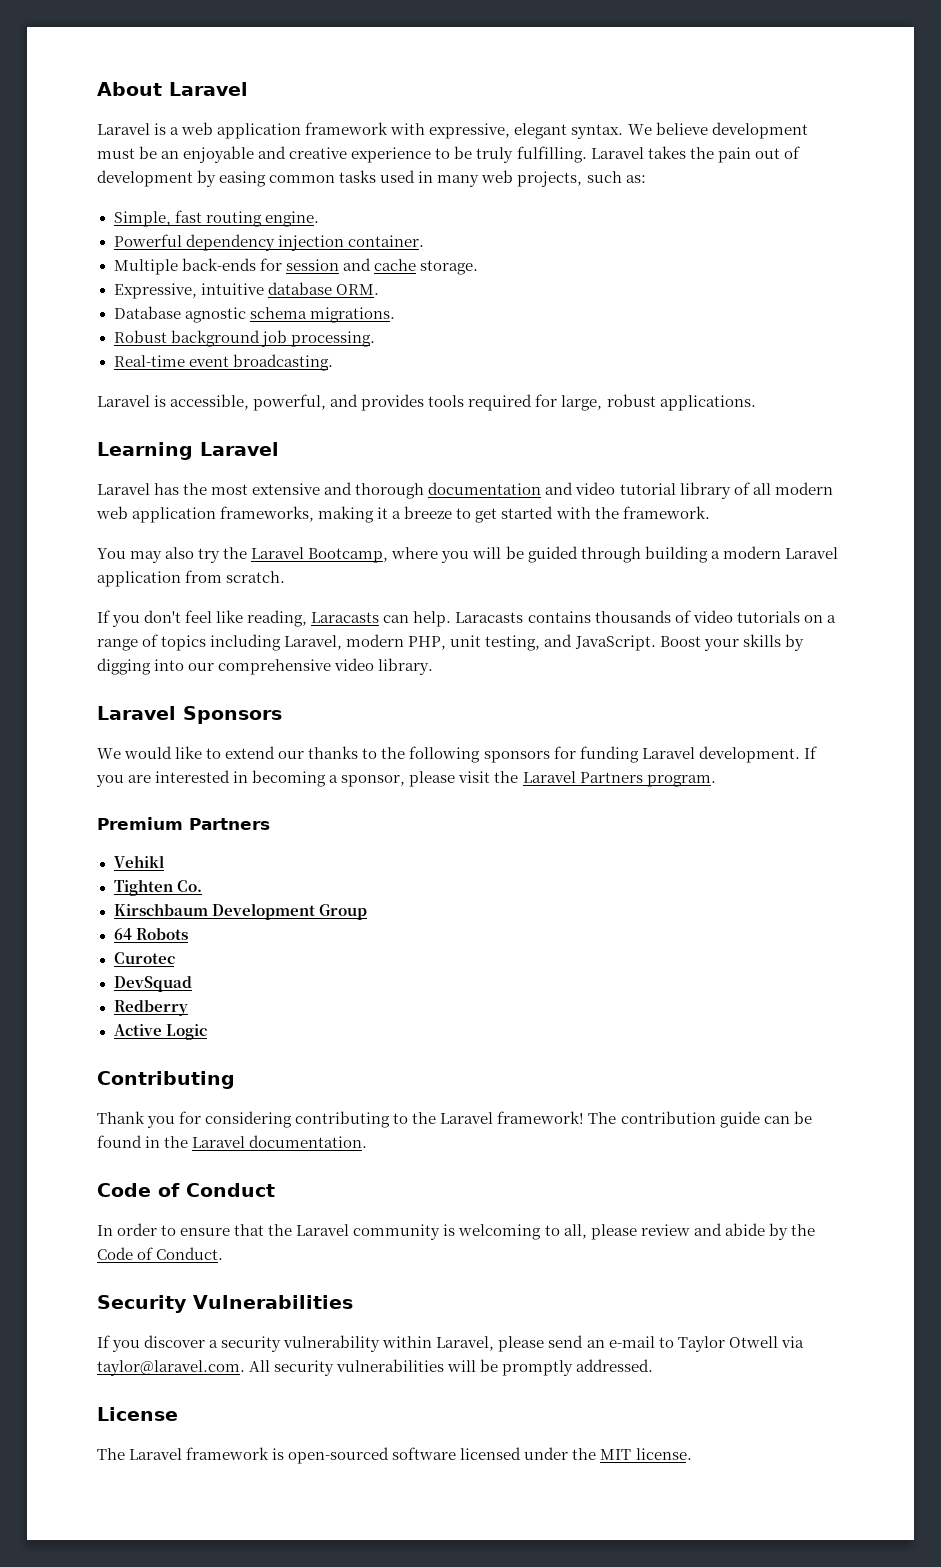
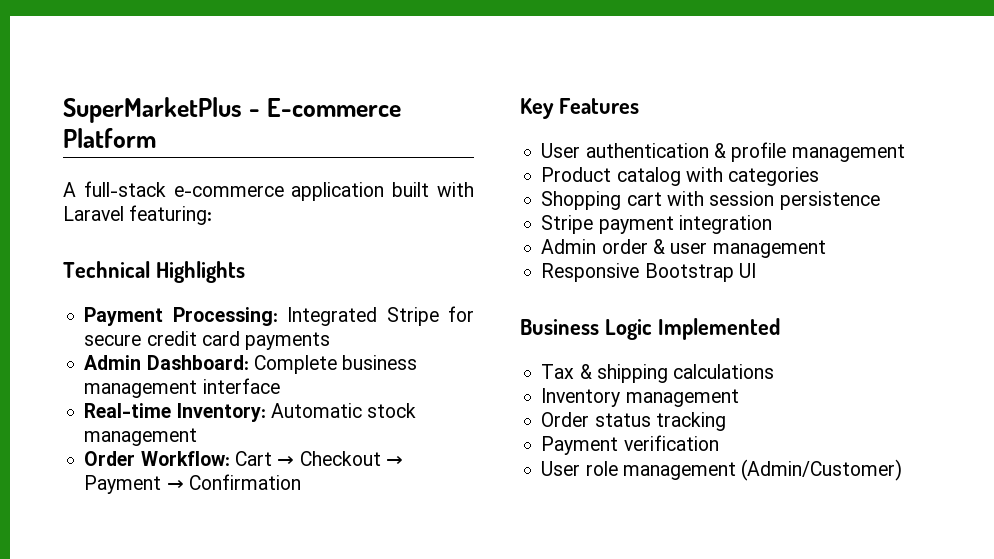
- About Laravel
- Laravel is a web application framework with expressive, elegant syntax. We believe development must be an enjoyable and creative experience to be truly fulfilling. Laravel takes the pain out of development by easing common tasks used in many web projects, such as:
- Simple, fast routing engine.
- Powerful dependency injection container.
- Multiple back-ends for session and cache storage.
- Expressive, intuitive database ORM.
- Database agnostic schema migrations.
- Robust background job processing.
- Real-time event broadcasting.
- Laravel is accessible, powerful, and provides tools required for large, robust applications.
- Learning Laravel
- Laravel has the most extensive and thorough documentation and video tutorial library of all modern web application frameworks, making it a breeze to get started with the framework.
- You may also try the Laravel Bootcamp, where you will be guided through building a modern Laravel application from scratch.
- If you don't feel like reading, Laracasts can help. Laracasts contains thousands of video tutorials on a range of topics including Laravel, modern PHP, unit testing, and JavaScript. Boost your skills by digging into our comprehensive video library.
- Laravel Sponsors
- We would like to extend our thanks to the following sponsors for funding Laravel development. If you are interested in becoming a sponsor, please visit the Laravel Partners program.
- Premium Partners
- Vehikl
- Tighten Co.
- Kirschbaum Development Group
- 64 Robots
- Curotec
- DevSquad
- Redberry
- Active Logic
- Contributing
- Thank you for considering contributing to the Laravel framework! The contribution guide can be found in the Laravel documentation.
- Code of Conduct
- In order to ensure that the Laravel community is welcoming to all, please review and abide by the Code of Conduct.
- Security Vulnerabilities
- If you discover a security vulnerability within Laravel, please send an e-mail to Taylor Otwell via taylor@laravel.com. All security vulnerabilities will be promptly addressed.
- License
- The Laravel framework is open-sourced software licensed under the MIT license.
+ SuperMarketPlus - E-commerce Platform
+ A full-stack e-commerce application built with Laravel featuring:
+ Technical Highlights
+ Payment Processing: Integrated Stripe for secure credit card payments
+ Admin Dashboard: Complete business management interface
+ Real-time Inventory: Automatic stock management
+ Order Workflow: Cart → Checkout → Payment → Confirmation
+ Key Features
+ User authentication & profile management
+ Product catalog with categories
+ Shopping cart with session persistence
+ Stripe payment integration
+ Admin order & user management
+ Responsive Bootstrap UI
+ Business Logic Implemented
+ Tax & shipping calculations
+ Inventory management
+ Order status tracking
+ Payment verification
+ User role management (Admin/Customer)

